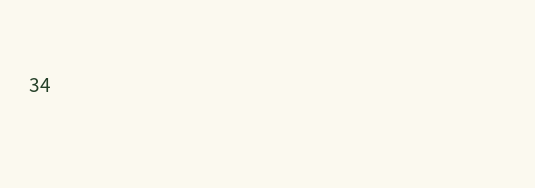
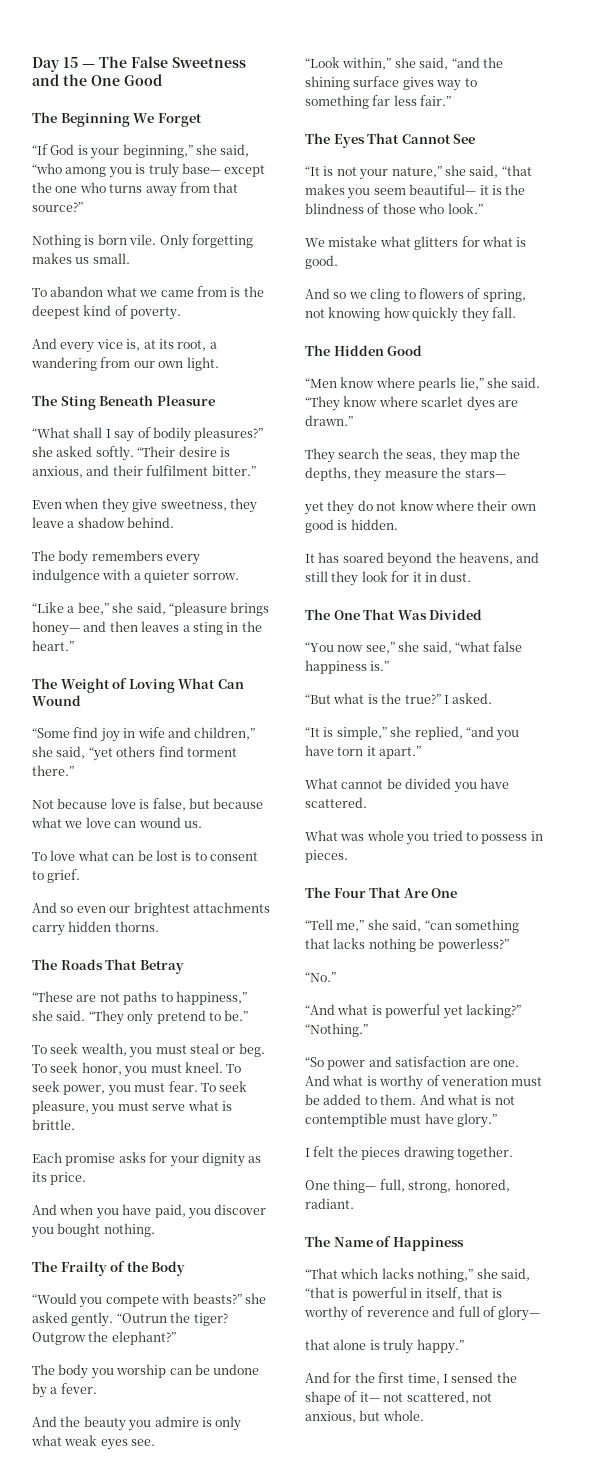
- 34
+ Day 15 — The False Sweetness and the One Good
+ The Beginning We Forget
+ “If God is your beginning,” she said, “who among you is truly base— except the one who turns away from that source?”
+ Nothing is born vile. Only forgetting makes us small.
+ To abandon what we came from is the deepest kind of poverty.
+ And every vice is, at its root, a wandering from our own light.
+ The Sting Beneath Pleasure
+ “What shall I say of bodily pleasures?” she asked softly. “Their desire is anxious, and their fulfilment bitter.”
+ Even when they give sweetness, they leave a shadow behind.
+ The body remembers every indulgence with a quieter sorrow.
+ “Like a bee,” she said, “pleasure brings honey— and then leaves a sting in the heart.”
+ The Weight of Loving What Can Wound
+ “Some find joy in wife and children,” she said, “yet others find torment there.”
+ Not because love is false, but because what we love can wound us.
+ To love what can be lost is to consent to grief.
+ And so even our brightest attachments carry hidden thorns.
+ The Roads That Betray
+ “These are not paths to happiness,” she said. “They only pretend to be.”
+ To seek wealth, you must steal or beg. To seek honor, you must kneel. To seek power, you must fear. To seek pleasure, you must serve what is brittle.
+ Each promise asks for your dignity as its price.
+ And when you have paid, you discover you bought nothing.
+ The Frailty of the Body
+ “Would you compete with beasts?” she asked gently. “Outrun the tiger? Outgrow the elephant?”
+ The body you worship can be undone by a fever.
+ And the beauty you admire is only what weak eyes see.
+ “Look within,” she said, “and the shining surface gives way to something far less fair.”
+ The Eyes That Cannot See
+ “It is not your nature,” she said, “that makes you seem beautiful— it is the blindness of those who look.”
+ We mistake what glitters for what is good.
+ And so we cling to flowers of spring, not knowing how quickly they fall.
+ The Hidden Good
+ “Men know where pearls lie,” she said. “They know where scarlet dyes are drawn.”
+ They search the seas, they map the depths, they measure the stars—
+ yet they do not know where their own good is hidden.
+ It has soared beyond the heavens, and still they look for it in dust.
+ The One That Was Divided
+ “You now see,” she said, “what false happiness is.”
+ “But what is the true?” I asked.
+ “It is simple,” she replied, “and you have torn it apart.”
+ What cannot be divided you have scattered.
+ What was whole you tried to possess in pieces.
+ The Four That Are One
+ “Tell me,” she said, “can something that lacks nothing be powerless?”
+ “No.”
+ “And what is powerful yet lacking?” “Nothing.”
+ “So power and satisfaction are one. And what is worthy of veneration must be added to them. And what is not contemptible must have glory.”
+ I felt the pieces drawing together.
+ One thing— full, strong, honored, radiant.
+ The Name of Happiness
+ “That which lacks nothing,” she said, “that is powerful in itself, that is worthy of reverence and full of glory—
+ that alone is truly happy.”
+ And for the first time, I sensed the shape of it— not scattered, not anxious, but whole.

